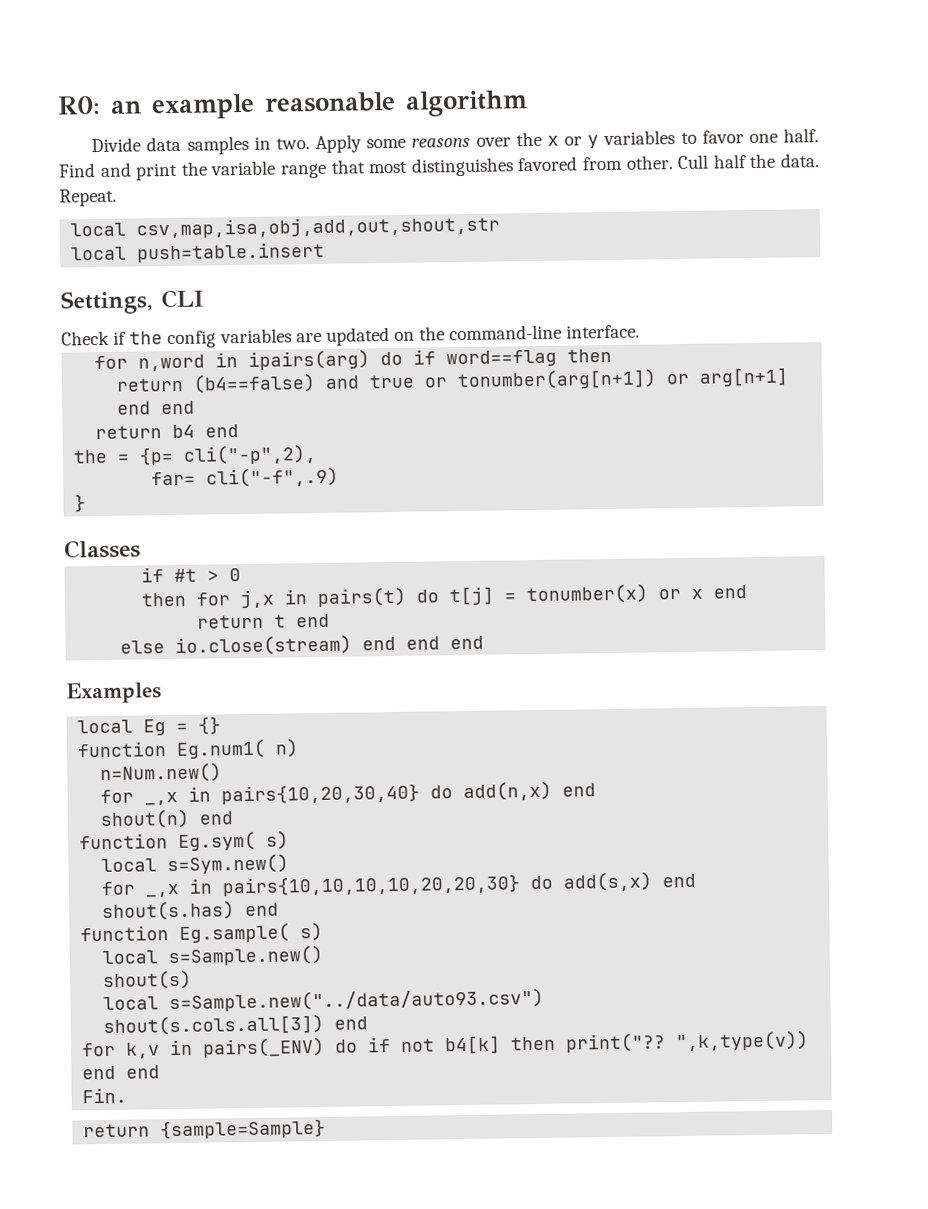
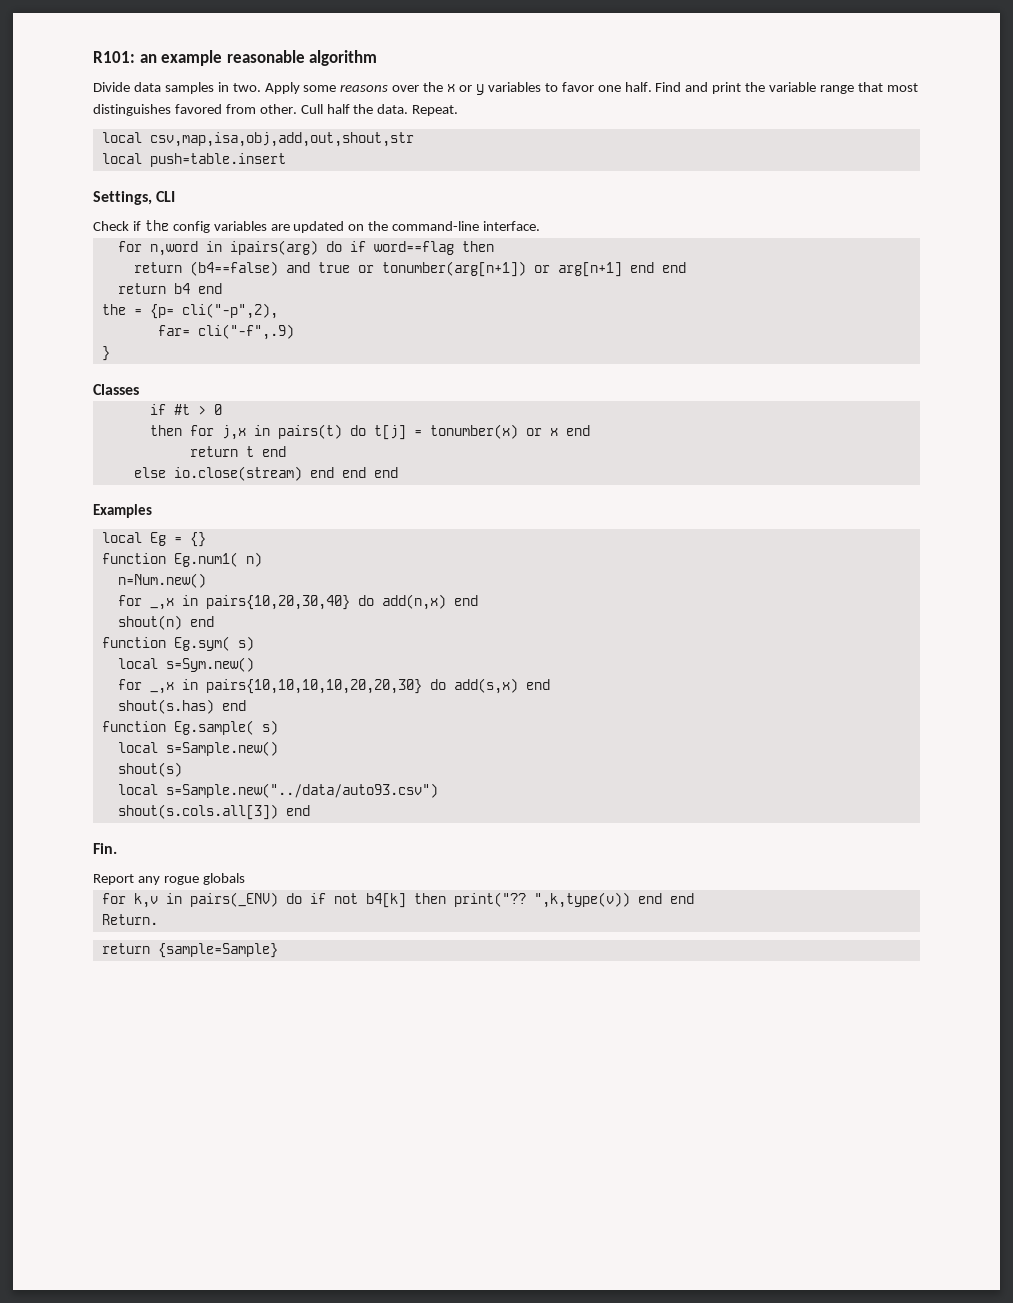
- R0: an example reasonable algorithm
+ R101: an example reasonable algorithm
+ Fin.
+ Report any rogue globals
- Fin.
+ Return.

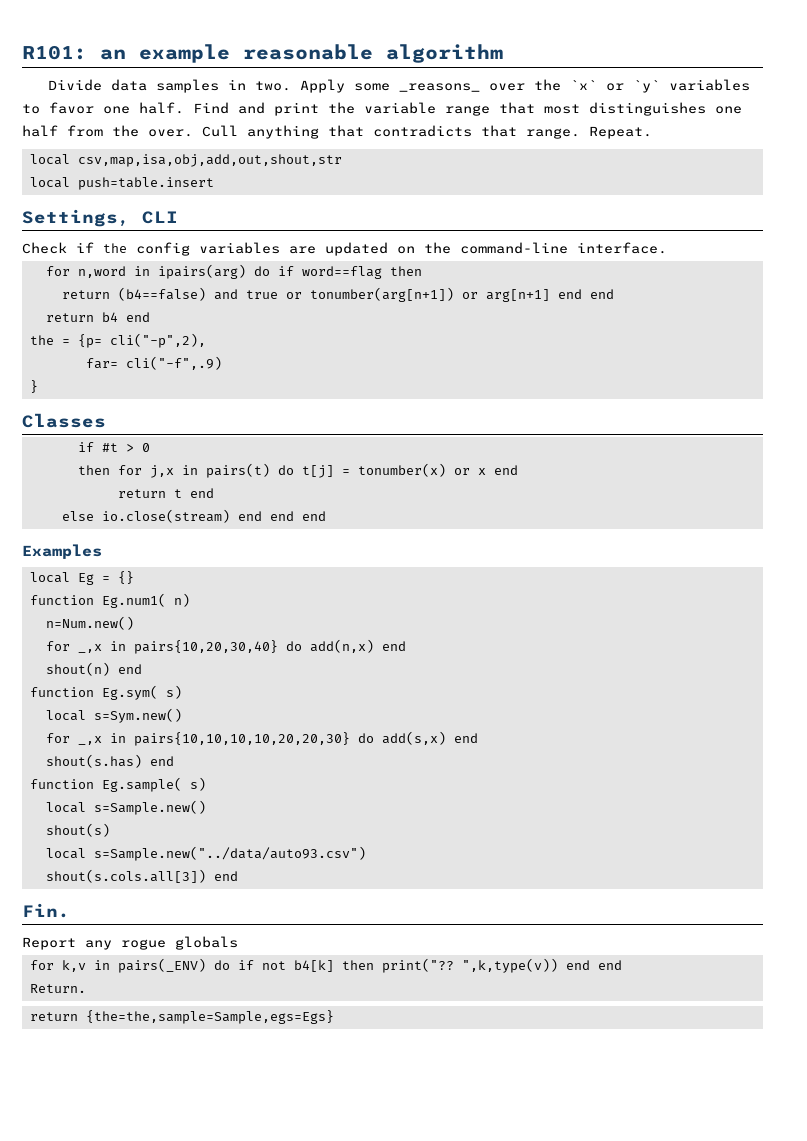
- Apply some reasons over the x or y variables to favor one half.
+ Apply some _reasons_ over the `x` or `y` variables to favor one half.
- Find and print the variable range that most distinguishes favored from other. Cull half the data.
+ Find and print the variable range that most distinguishes one half from the over. Cull anything that contradicts that range.
- return {sample=Sample}
+ return {the=the,sample=Sample,egs=Egs}

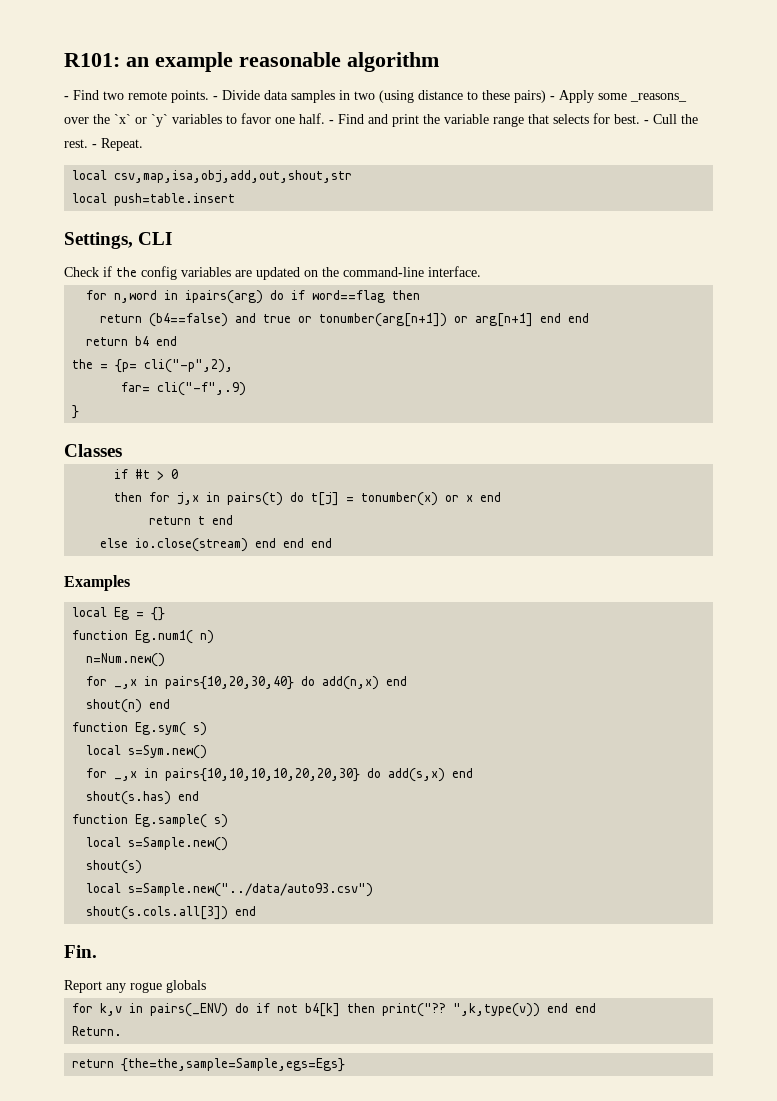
- Divide data samples in two. Apply some _reasons_ over the `x` or `y` variables to favor one half.
+ - Find two remote points. - Divide data samples in two (using distance to these pairs) - Apply some _reasons_ over the `x` or `y` variables to favor one half.
- Find and print the variable range that most distinguishes one half from the over. Cull anything that contradicts that range. Repeat.
+ - Find and print the variable range that selects for best. - Cull the rest. - Repeat.

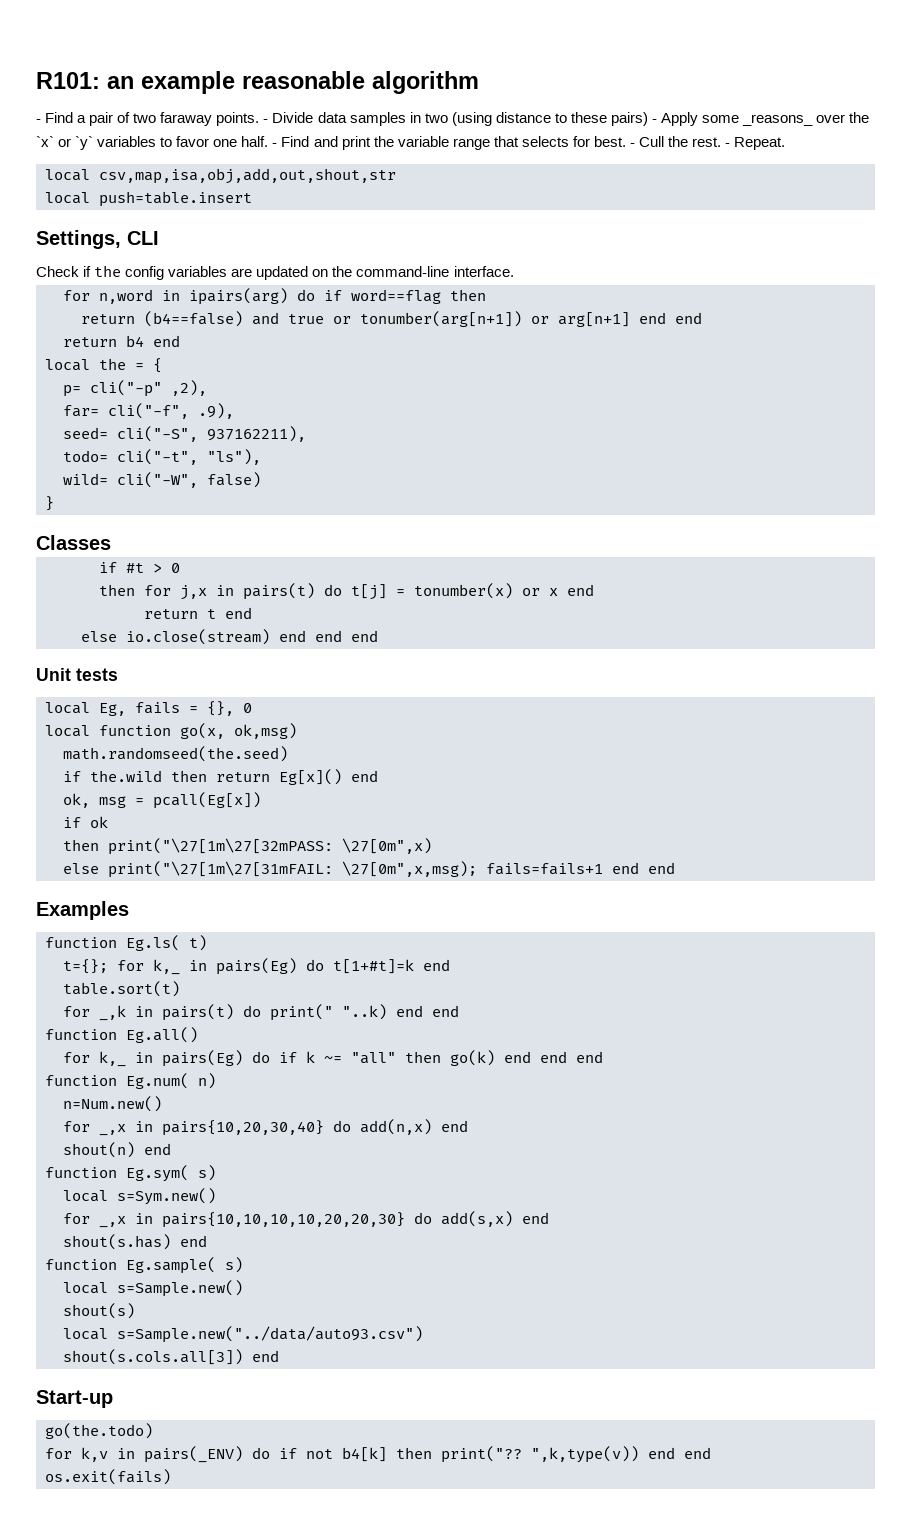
- - Find two remote points.
+ - Find a pair of two faraway points.
- the = {p= cli("-p",2),
- far= cli("-f",.9)
+ local the = {
+ p= cli("-p" ,2),
+ far= cli("-f", .9),
+ seed= cli("-S", 937162211),
+ todo= cli("-t", "ls"),
+ wild= cli("-W", false)
+ Unit tests
+ local Eg, fails = {}, 0
+ local function go(x, ok,msg)
+ math.randomseed(the.seed)
+ if the.wild then return Eg[x]() end
+ ok, msg = pcall(Eg[x])
+ if ok
+ then print("\27[1m\27[32mPASS: \27[0m",x)
+ else print("\27[1m\27[31mFAIL: \27[0m",x,msg); fails=fails+1 end end
  Examples
- local Eg = {}
- function Eg.num1( n)
+ function Eg.ls( t)
+ t={}; for k,_ in pairs(Eg) do t[1+#t]=k end
+ table.sort(t)
+ for _,k in pairs(t) do print(" "..k) end end
+ function Eg.all()
+ for k,_ in pairs(Eg) do if k ~= "all" then go(k) end end end
+ function Eg.num( n)
- Fin.
- Report any rogue globals
+ Start-up
+ go(the.todo)
- Return.
- return {the=the,sample=Sample,egs=Egs}
+ os.exit(fails)

